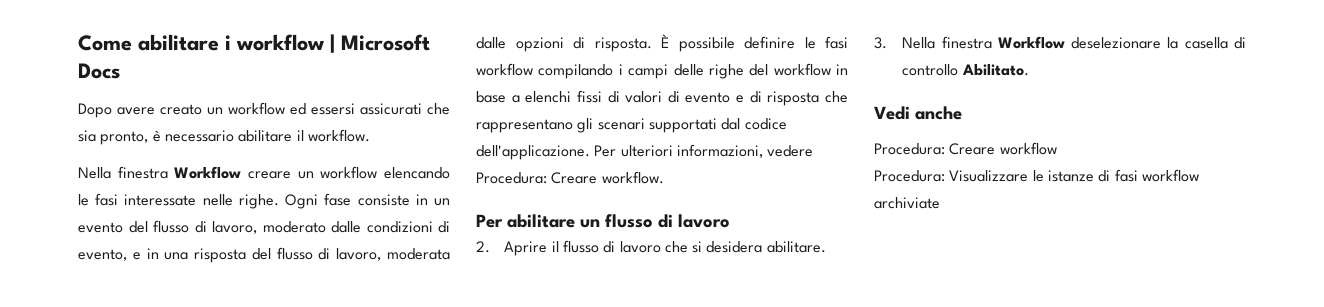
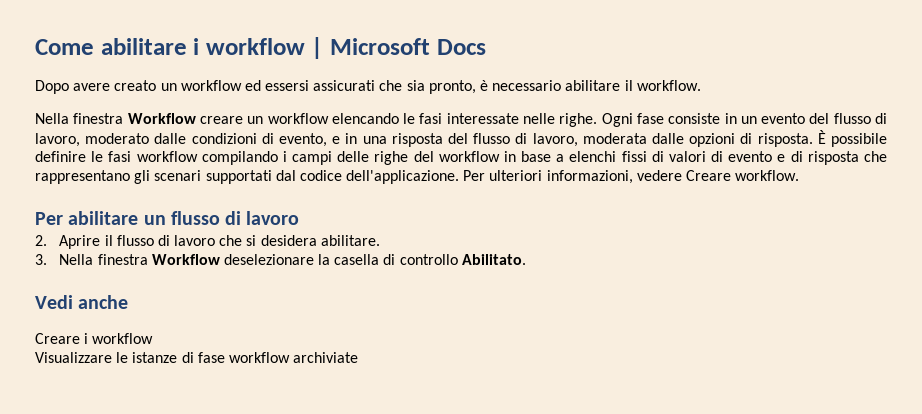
- Per ulteriori informazioni, vedere Procedura: Creare workflow.
+ Per ulteriori informazioni, vedere Creare workflow.
- Procedura: Creare workflow
+ Creare i workflow
- Procedura: Visualizzare le istanze di fasi workflow archiviate
+ Visualizzare le istanze di fase workflow archiviate

